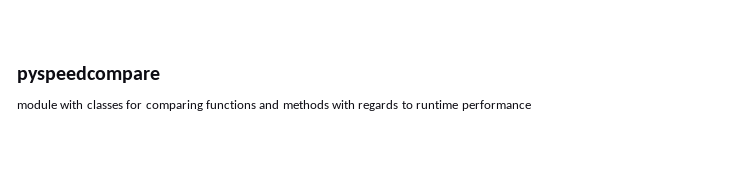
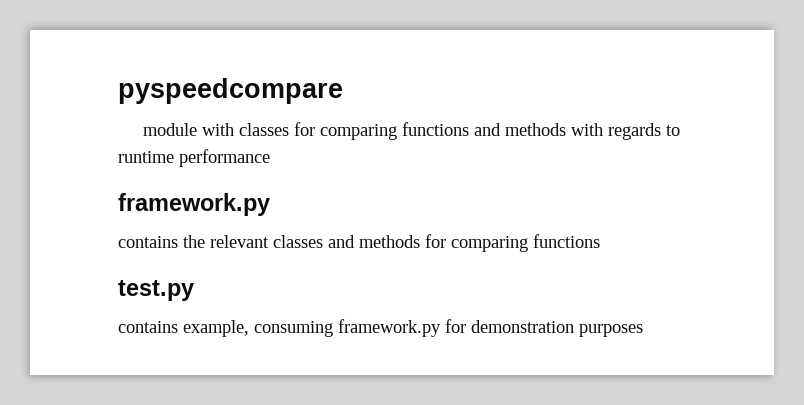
  module with classes for comparing functions and methods with regards to runtime performance
+ framework.py
+ contains the relevant classes and methods for comparing functions
+ test.py
+ contains example, consuming framework.py for demonstration purposes

